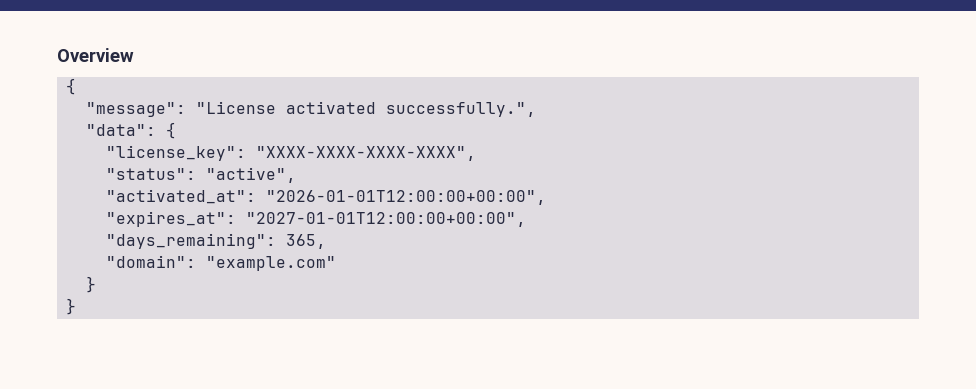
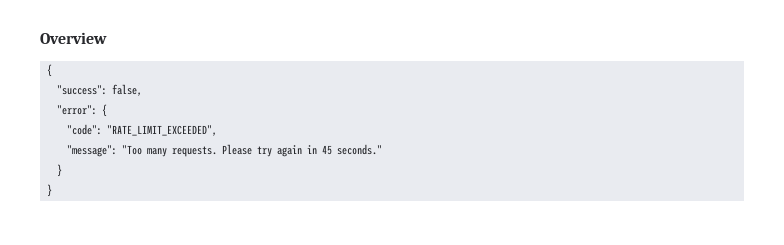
- "message": "License activated successfully.",
- "data": {
- "license_key": "XXXX-XXXX-XXXX-XXXX",
- "status": "active",
- "activated_at": "2026-01-01T12:00:00+00:00",
- "expires_at": "2027-01-01T12:00:00+00:00",
- "days_remaining": 365,
- "domain": "example.com"
+ "success": false,
+ "error": {
+ "code": "RATE_LIMIT_EXCEEDED",
+ "message": "Too many requests. Please try again in 45 seconds."

